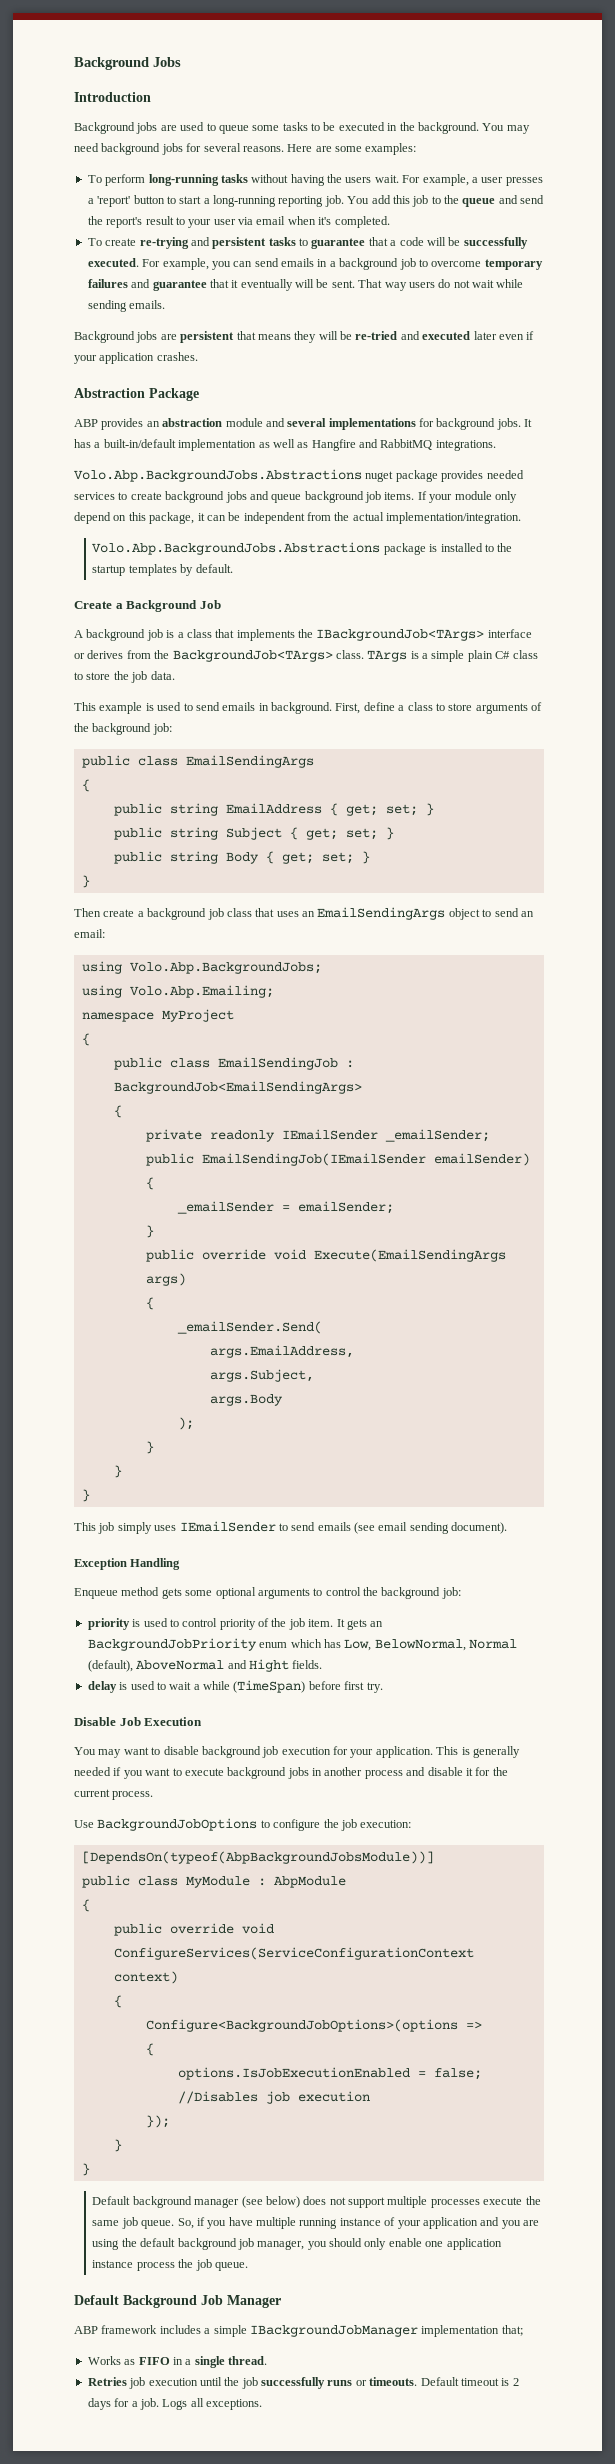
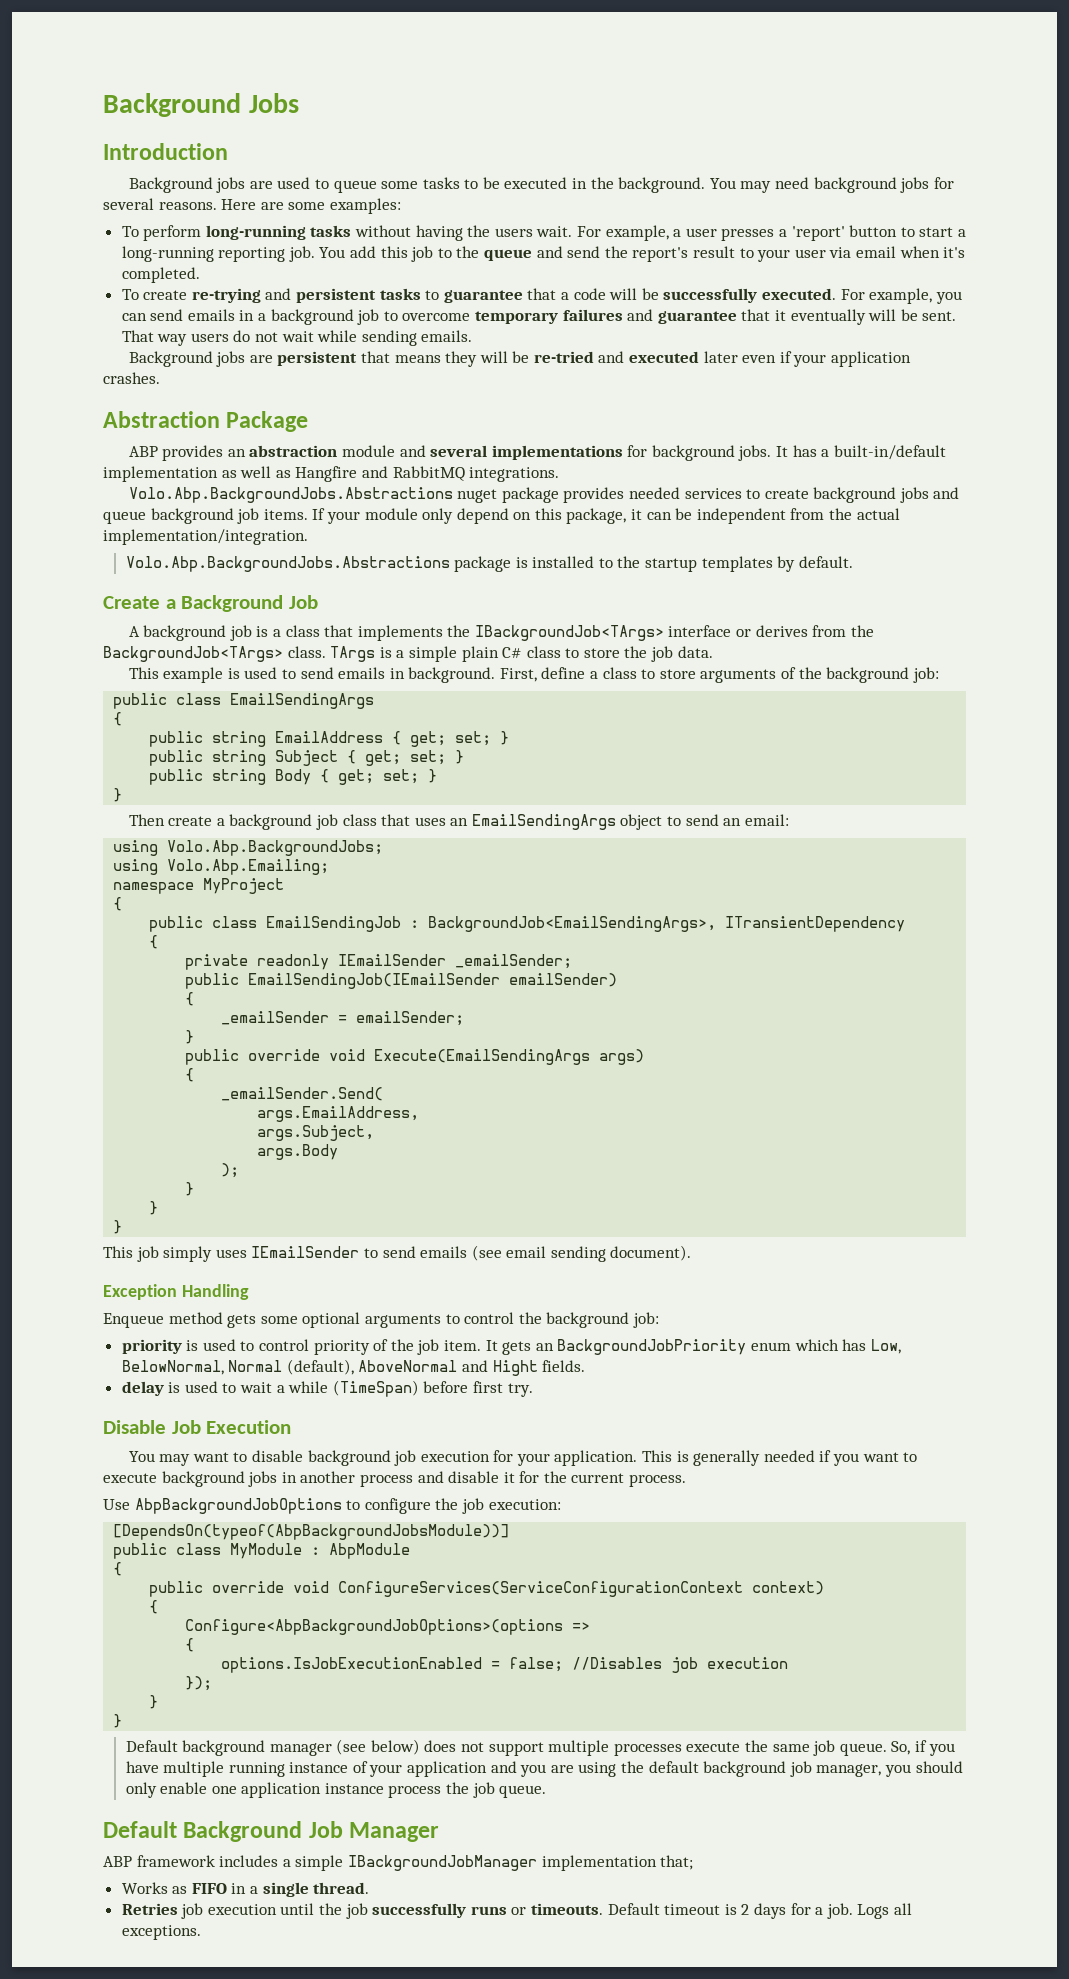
- public class EmailSendingJob : BackgroundJob<EmailSendingArgs>
+ public class EmailSendingJob : BackgroundJob<EmailSendingArgs>, ITransientDependency
- Use BackgroundJobOptions to configure the job execution:
+ Use AbpBackgroundJobOptions to configure the job execution:
- Configure<BackgroundJobOptions>(options =>
+ Configure<AbpBackgroundJobOptions>(options =>

